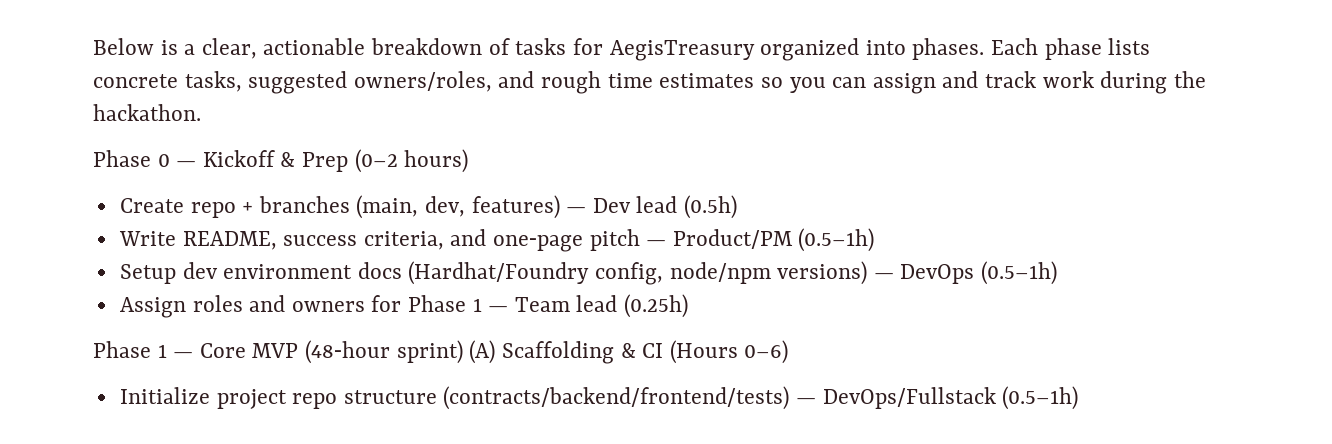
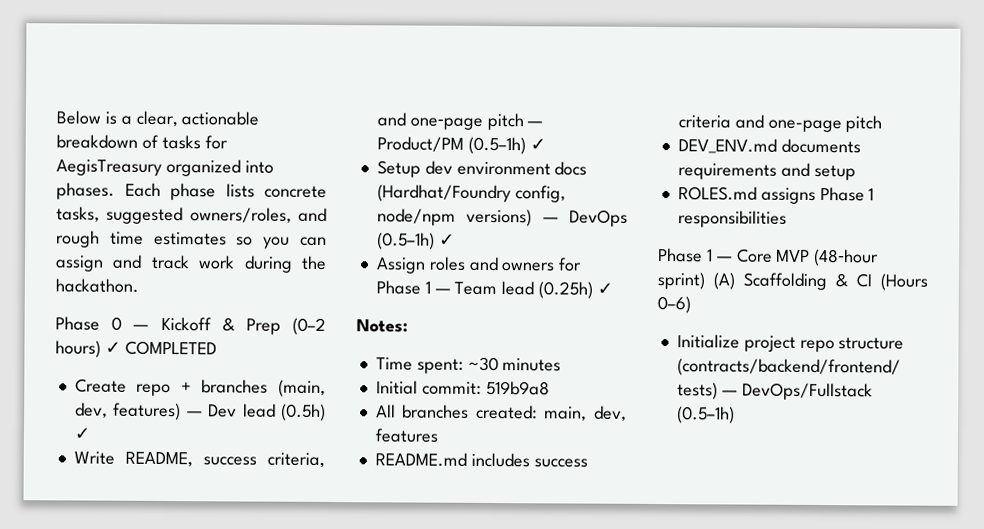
- Phase 0 — Kickoff & Prep (0–2 hours)
+ Phase 0 — Kickoff & Prep (0–2 hours) ✓ COMPLETED
- Create repo + branches (main, dev, features) — Dev lead (0.5h)
+ Create repo + branches (main, dev, features) — Dev lead (0.5h) ✓
- Write README, success criteria, and one‑page pitch — Product/PM (0.5–1h)
+ Write README, success criteria, and one‑page pitch — Product/PM (0.5–1h) ✓
- Setup dev environment docs (Hardhat/Foundry config, node/npm versions) — DevOps (0.5–1h)
+ Setup dev environment docs (Hardhat/Foundry config, node/npm versions) — DevOps (0.5–1h) ✓
- Assign roles and owners for Phase 1 — Team lead (0.25h)
+ Assign roles and owners for Phase 1 — Team lead (0.25h) ✓
+ Notes:
+ Time spent: ~30 minutes
+ Initial commit: 519b9a8
+ All branches created: main, dev, features
+ README.md includes success criteria and one-page pitch
+ DEV_ENV.md documents requirements and setup
+ ROLES.md assigns Phase 1 responsibilities

